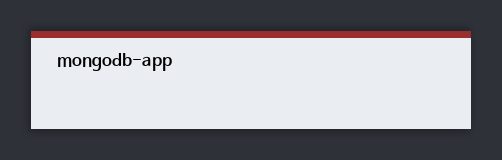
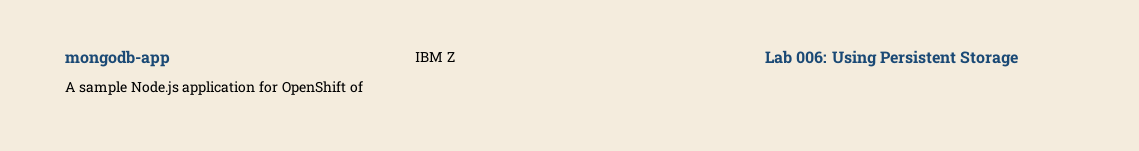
+ A sample Node.js application for OpenShift of IBM Z
+ Lab 006: Using Persistent Storage

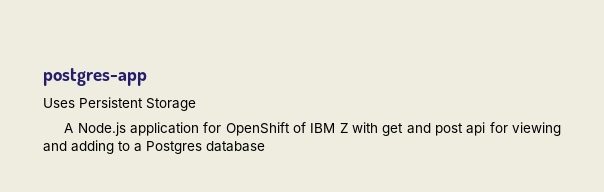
- mongodb-app
+ postgres-app
+ Uses Persistent Storage
- A sample Node.js application for OpenShift of IBM Z
- Lab 006: Using Persistent Storage
+ A Node.js application for OpenShift of IBM Z with get and post api for viewing and adding to a Postgres database

